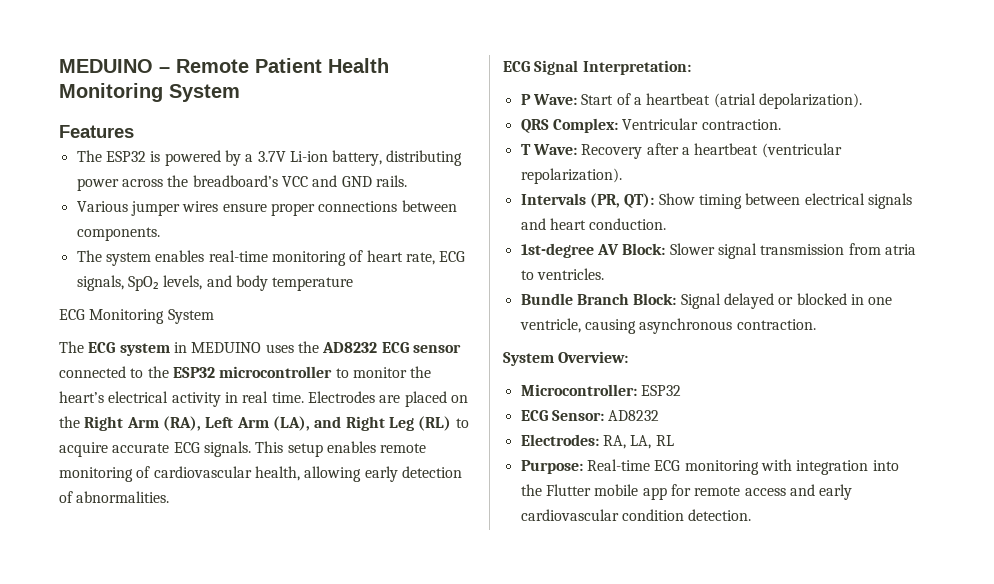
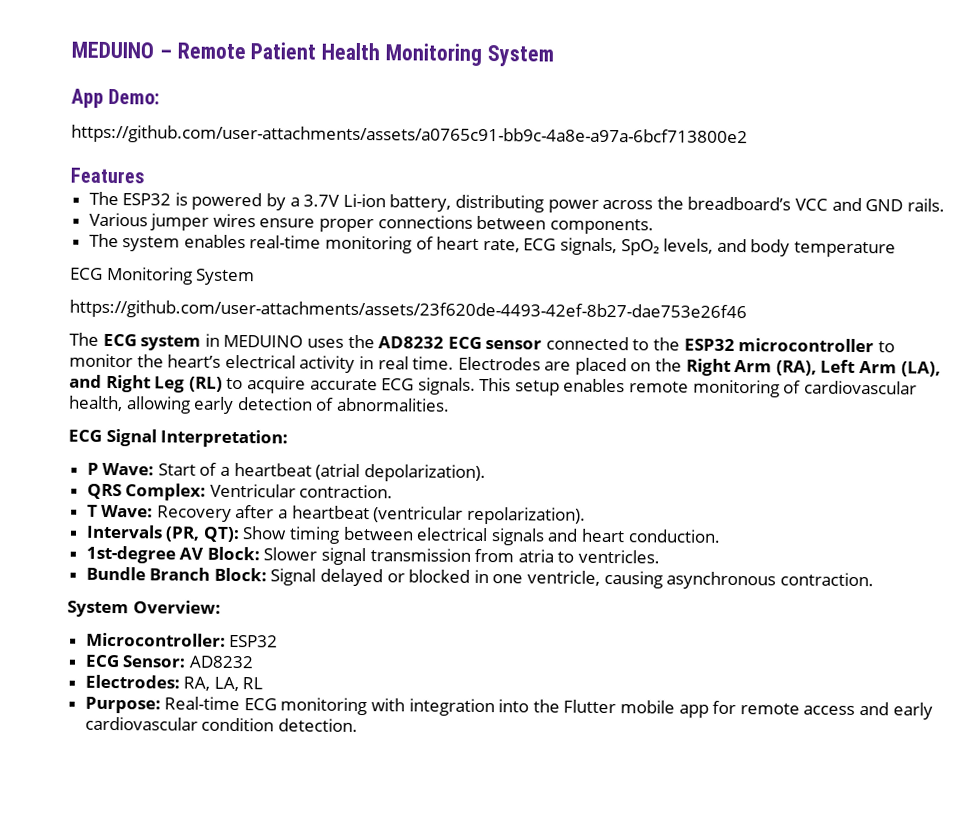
+ App Demo:
+ https://github.com/user-attachments/assets/a0765c91-bb9c-4a8e-a97a-6bcf713800e2
+ https://github.com/user-attachments/assets/23f620de-4493-42ef-8b27-dae753e26f46

